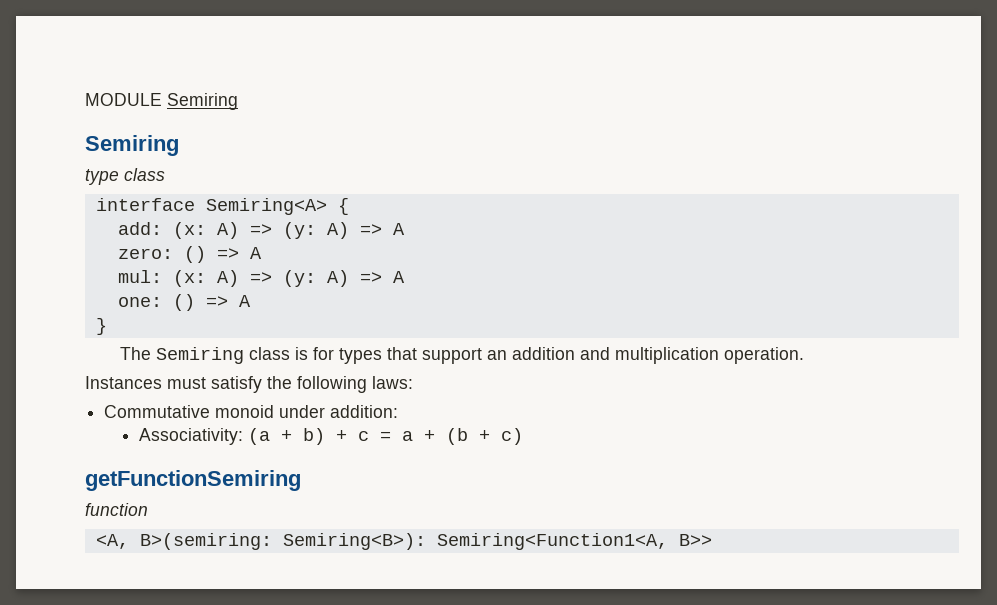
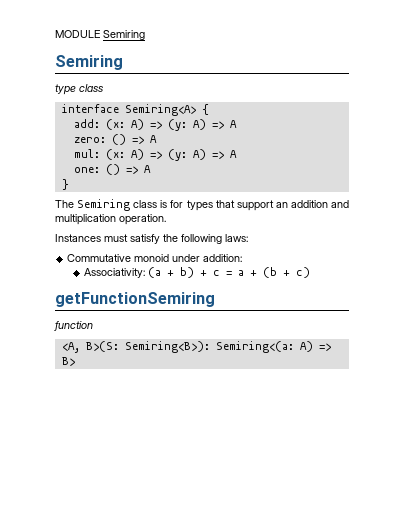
- <A, B>(semiring: Semiring<B>): Semiring<Function1<A, B>>
+ <A, B>(S: Semiring<B>): Semiring<(a: A) => B>

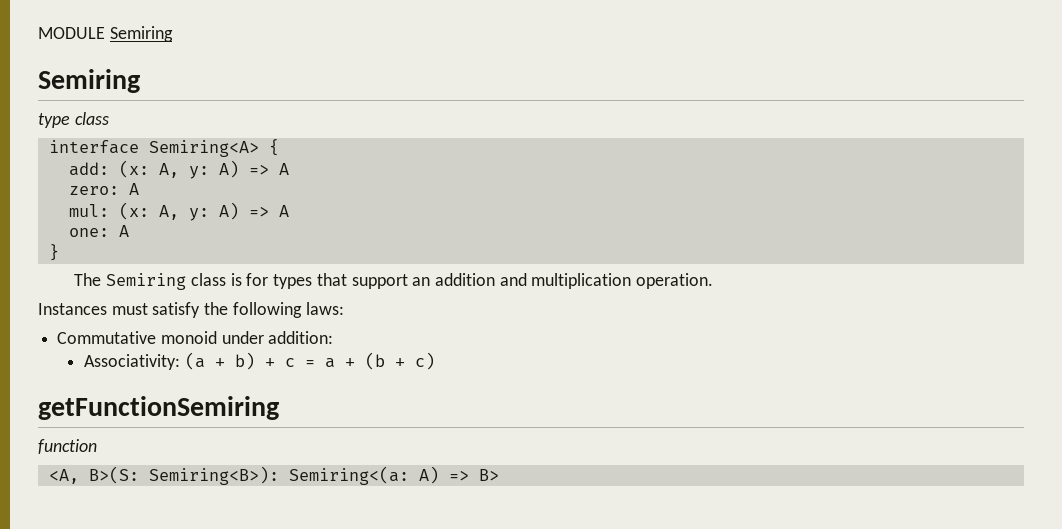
- add: (x: A) => (y: A) => A
+ add: (x: A, y: A) => A
- zero: () => A
+ zero: A
- mul: (x: A) => (y: A) => A
+ mul: (x: A, y: A) => A
- one: () => A
+ one: A

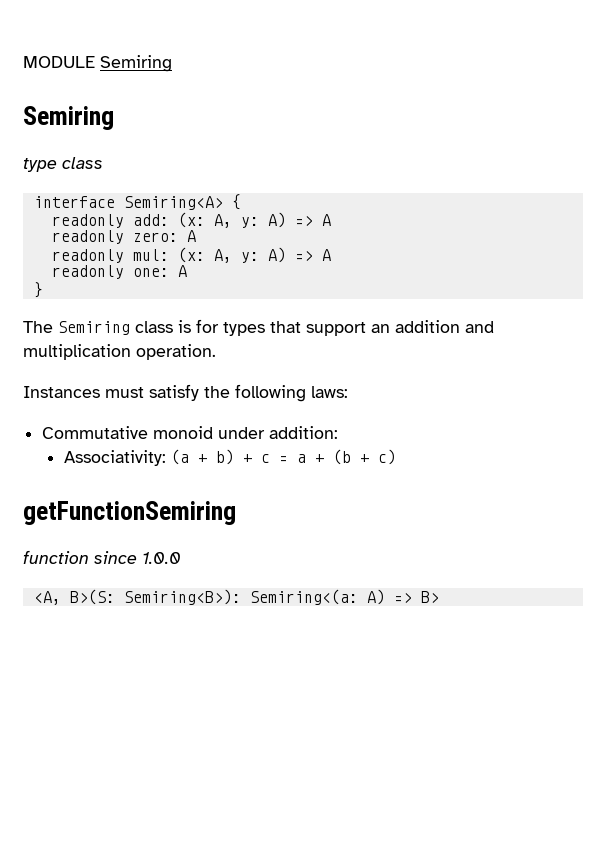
- add: (x: A, y: A) => A
+ readonly add: (x: A, y: A) => A
- zero: A
+ readonly zero: A
- mul: (x: A, y: A) => A
+ readonly mul: (x: A, y: A) => A
- one: A
+ readonly one: A
- function
+ function since 1.0.0

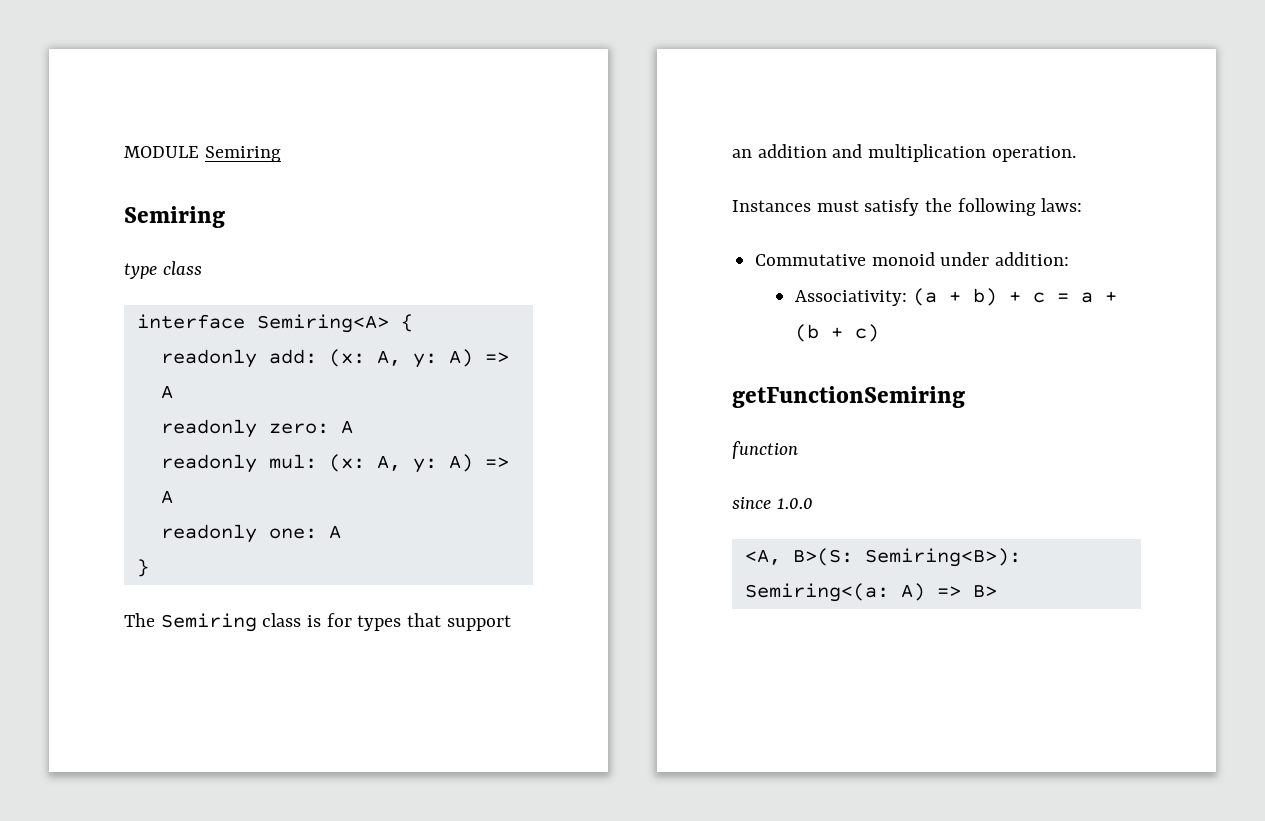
- function since 1.0.0
+ function
+ since 1.0.0

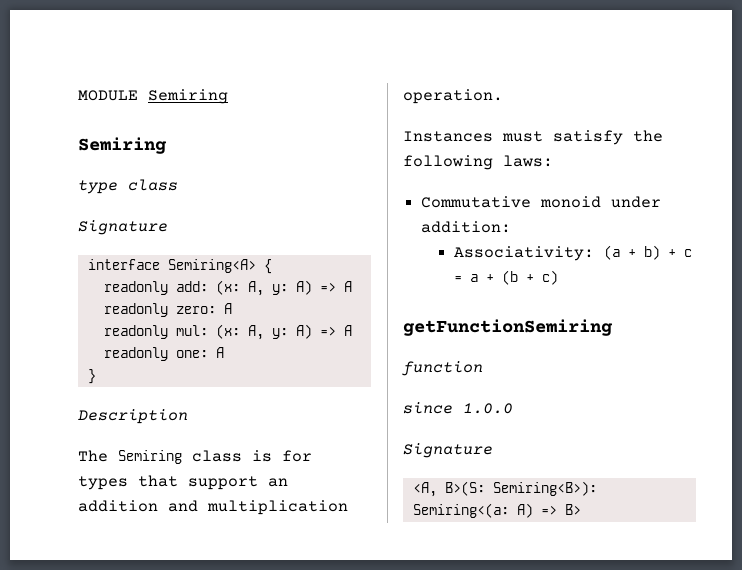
  type class
+ Signature
+ Description
  since 1.0.0
+ Signature

